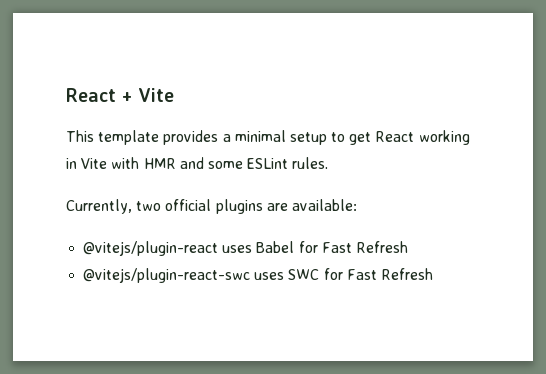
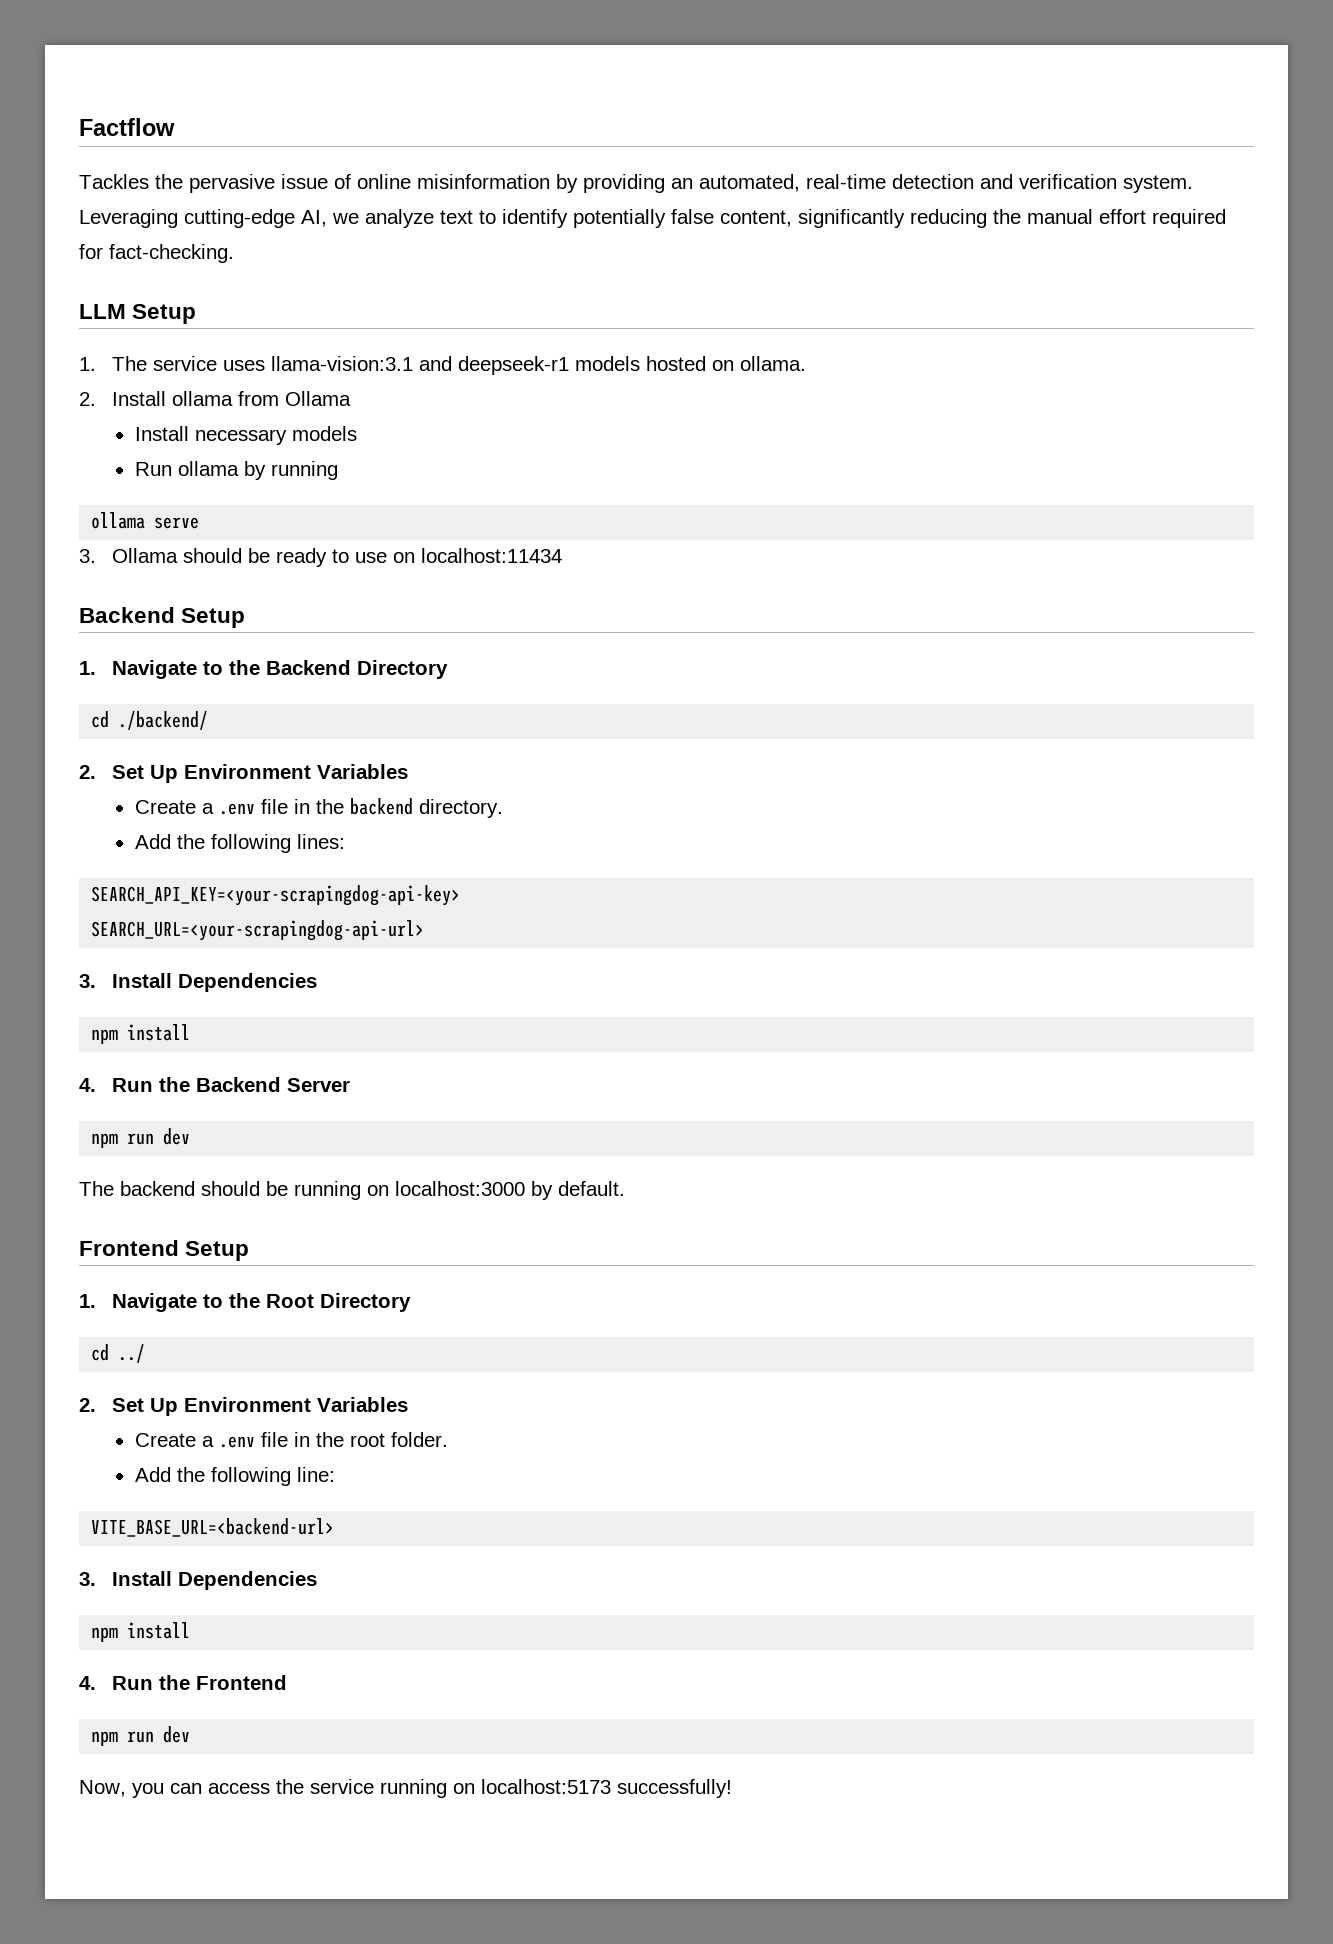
- React + Vite
- This template provides a minimal setup to get React working in Vite with HMR and some ESLint rules.
- Currently, two official plugins are available:
- @vitejs/plugin-react uses Babel for Fast Refresh
- @vitejs/plugin-react-swc uses SWC for Fast Refresh
+ Factflow
+ Tackles the pervasive issue of online misinformation by providing an automated, real-time detection and verification system. Leveraging cutting-edge AI, we analyze text to identify potentially false content, significantly reducing the manual effort required for fact-checking.
+ LLM Setup
+ 1. The service uses llama-vision:3.1 and deepseek-r1 models hosted on ollama.
+ 2. Install ollama from Ollama
+ Install necessary models
+ Run ollama by running
+ ollama serve
+ 3. Ollama should be ready to use on localhost:11434
+ Backend Setup
+ 1. Navigate to the Backend Directory
+ cd ./backend/
+ 2. Set Up Environment Variables
+ Create a .env file in the backend directory.
+ Add the following lines:
+ SEARCH_API_KEY=<your-scrapingdog-api-key>
+ SEARCH_URL=<your-scrapingdog-api-url>
+ 3. Install Dependencies
+ npm install
+ 4. Run the Backend Server
+ npm run dev
+ The backend should be running on localhost:3000 by default.
+ Frontend Setup
+ 1. Navigate to the Root Directory
+ cd ../
+ 2. Set Up Environment Variables
+ Create a .env file in the root folder.
+ Add the following line:
+ VITE_BASE_URL=<backend-url>
+ 3. Install Dependencies
+ npm install
+ 4. Run the Frontend
+ npm run dev
+ Now, you can access the service running on localhost:5173 successfully!

